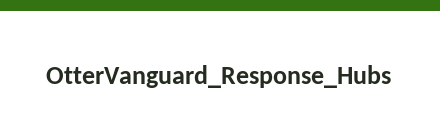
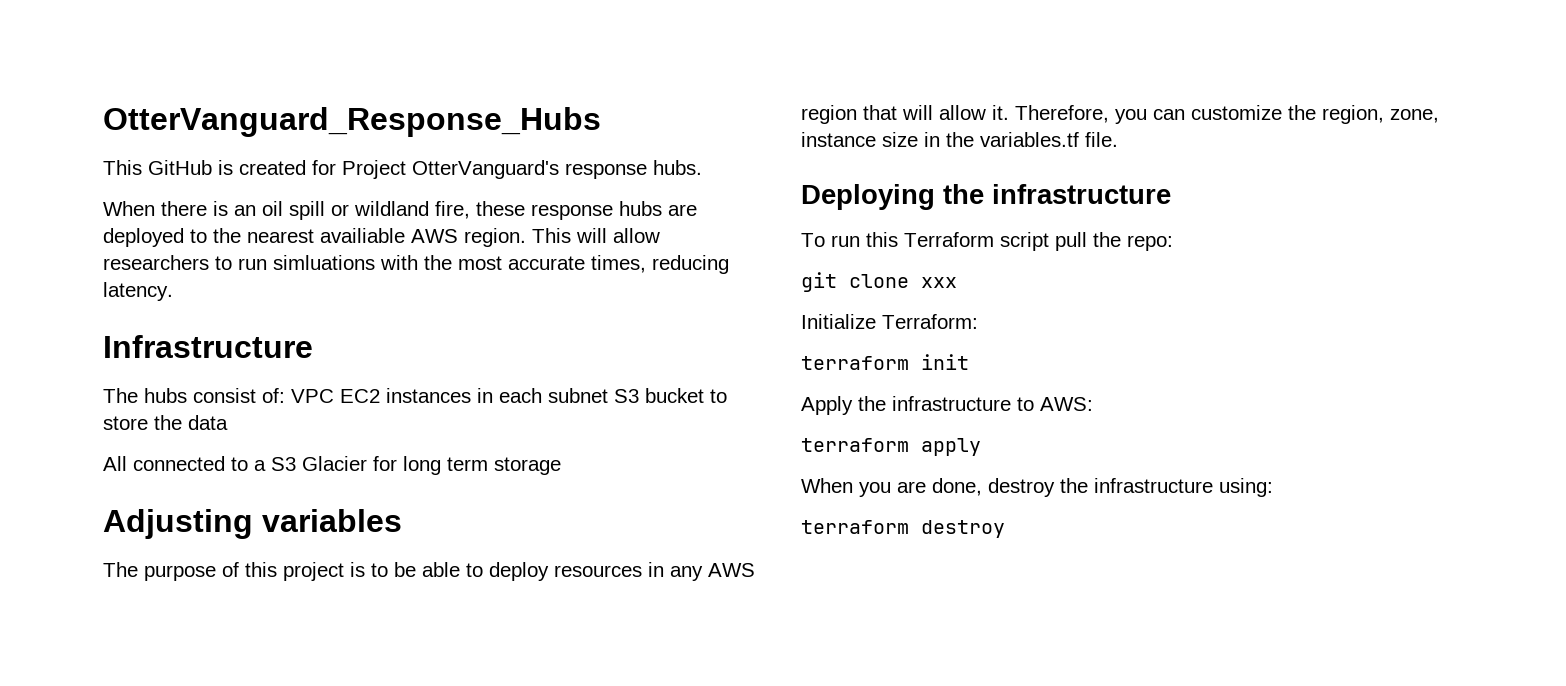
+ This GitHub is created for Project OtterVanguard's response hubs.
+ When there is an oil spill or wildland fire, these response hubs are deployed to the nearest availiable AWS region. This will allow researchers to run simluations with the most accurate times, reducing latency.
+ Infrastructure
+ The hubs consist of: VPC EC2 instances in each subnet S3 bucket to store the data
+ All connected to a S3 Glacier for long term storage
+ Adjusting variables
+ The purpose of this project is to be able to deploy resources in any AWS region that will allow it. Therefore, you can customize the region, zone, instance size in the variables.tf file.
+ Deploying the infrastructure
+ To run this Terraform script pull the repo:
+ git clone xxx
+ Initialize Terraform:
+ terraform init
+ Apply the infrastructure to AWS:
+ terraform apply
+ When you are done, destroy the infrastructure using:
+ terraform destroy

